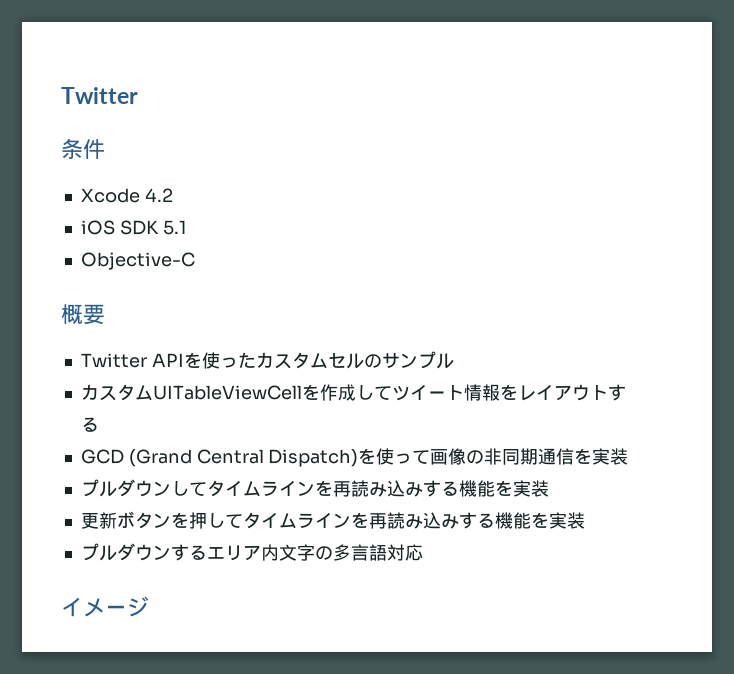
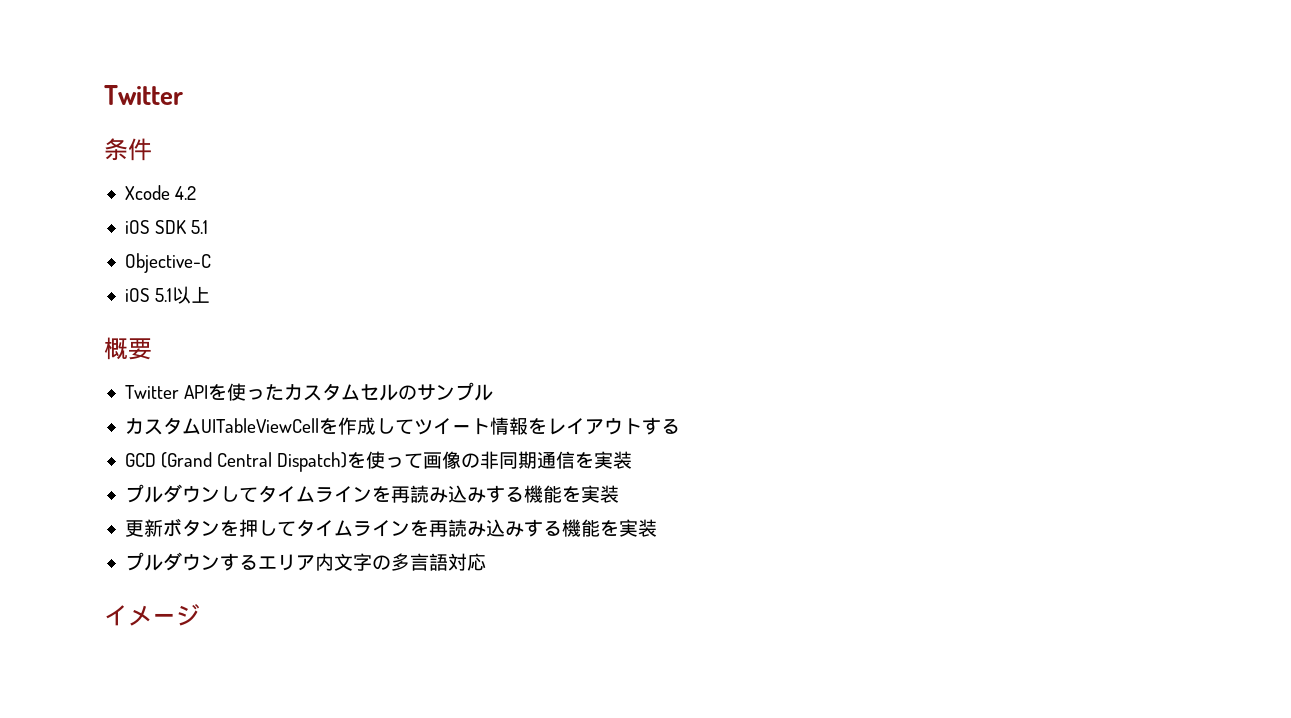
+ iOS 5.1以上

